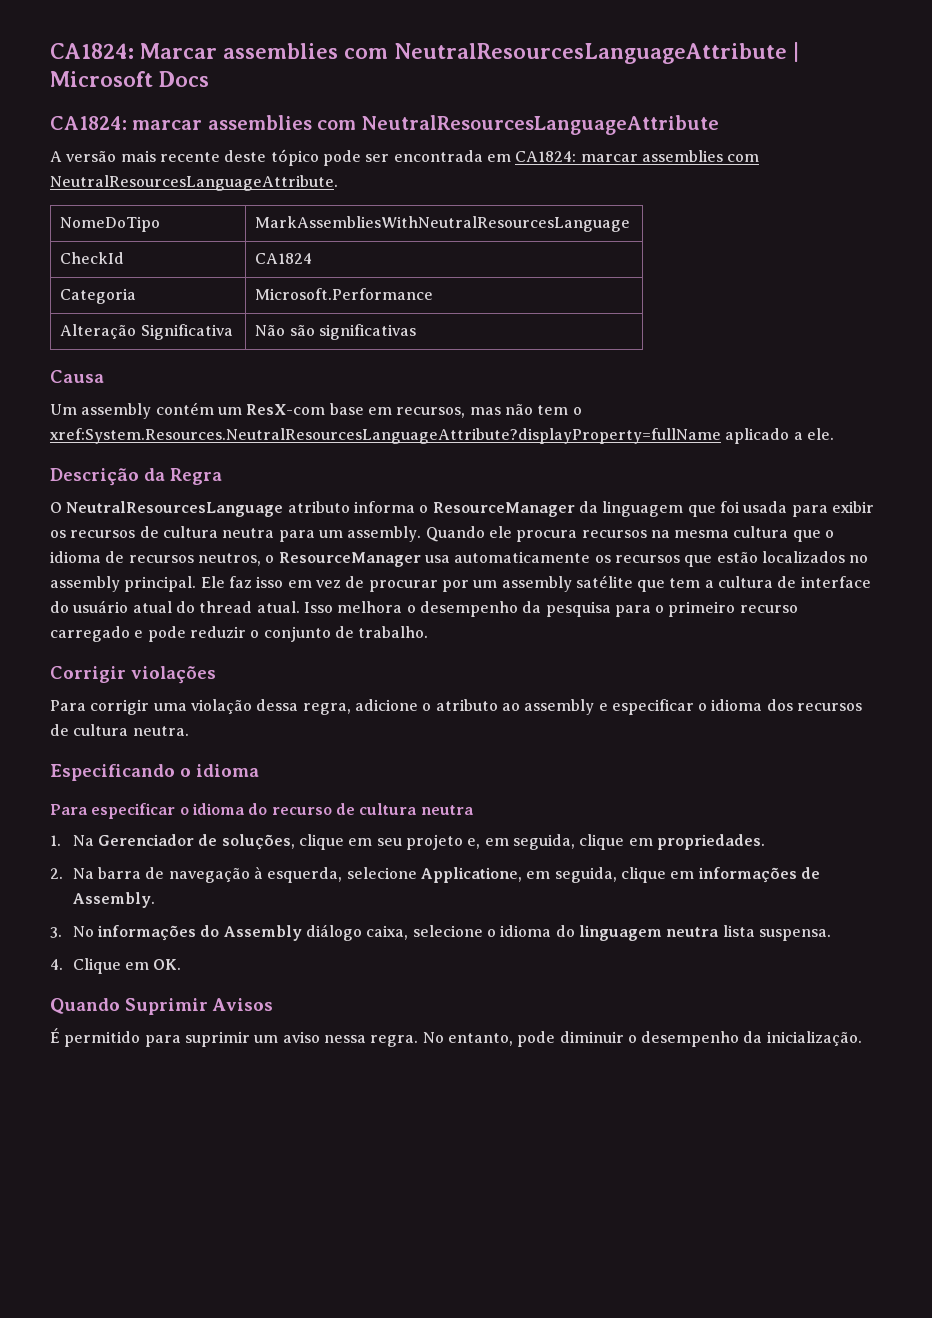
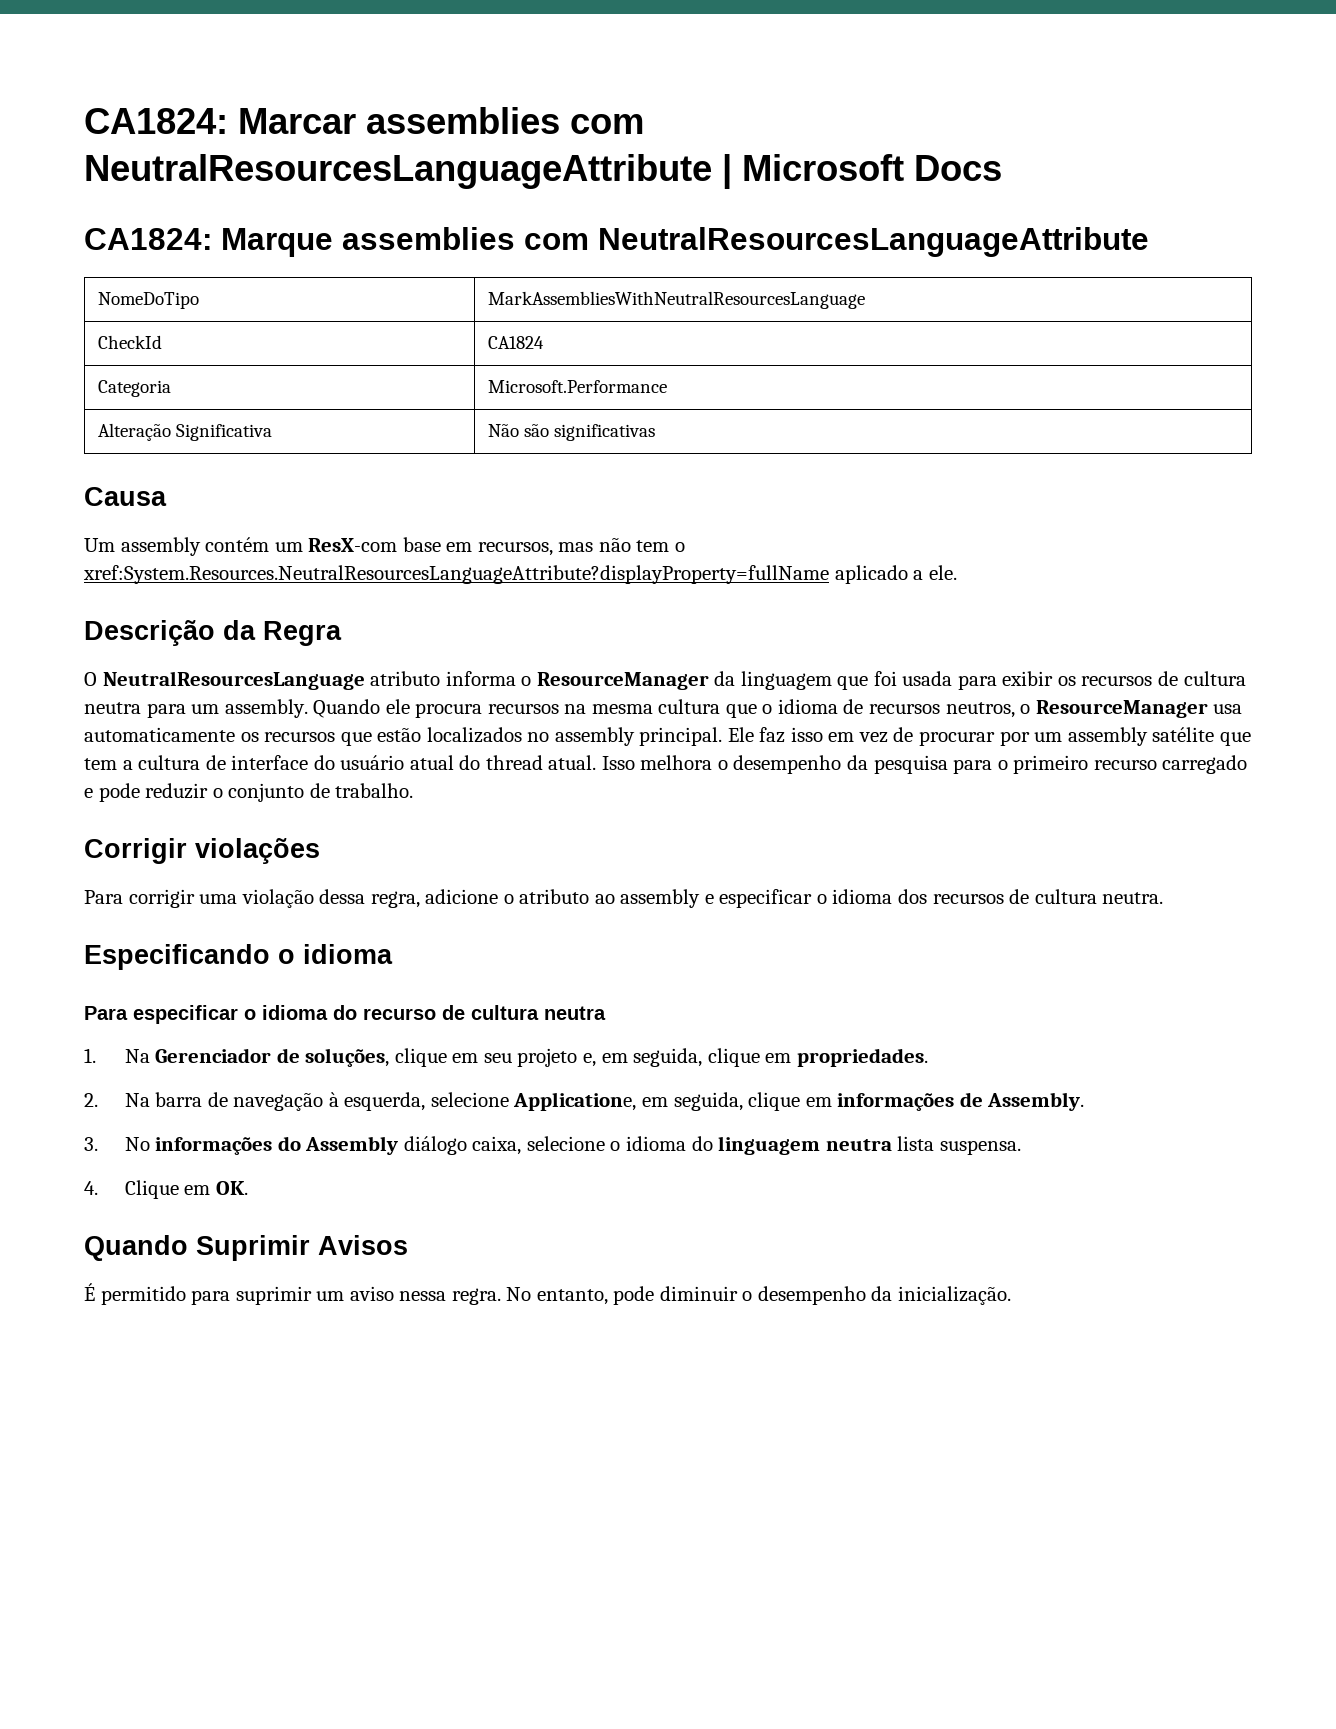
- CA1824: marcar assemblies com NeutralResourcesLanguageAttribute
- A versão mais recente deste tópico pode ser encontrada em CA1824: marcar assemblies com NeutralResourcesLanguageAttribute.
+ CA1824: Marque assemblies com NeutralResourcesLanguageAttribute

